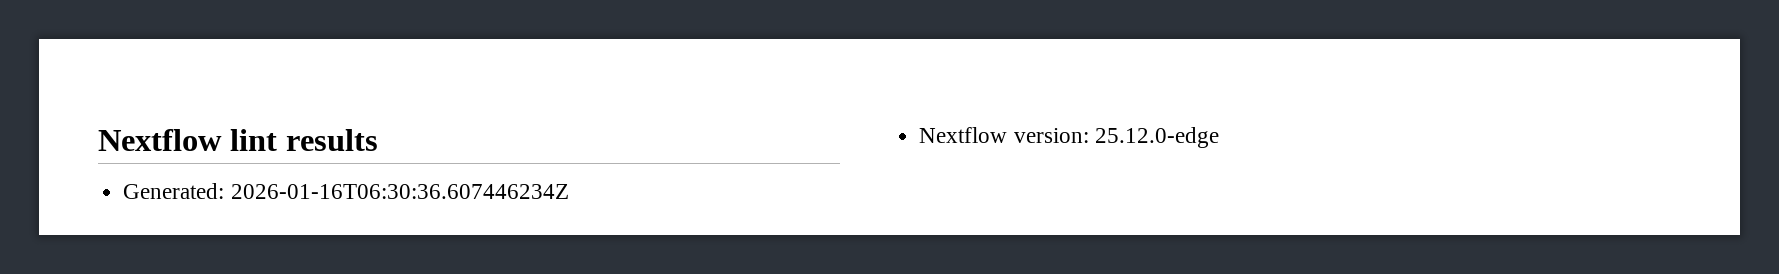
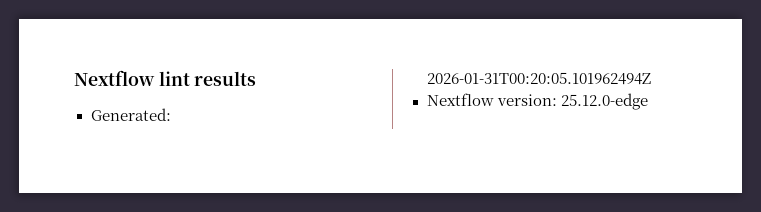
- Generated: 2026-01-16T06:30:36.607446234Z
+ Generated: 2026-01-31T00:20:05.101962494Z

